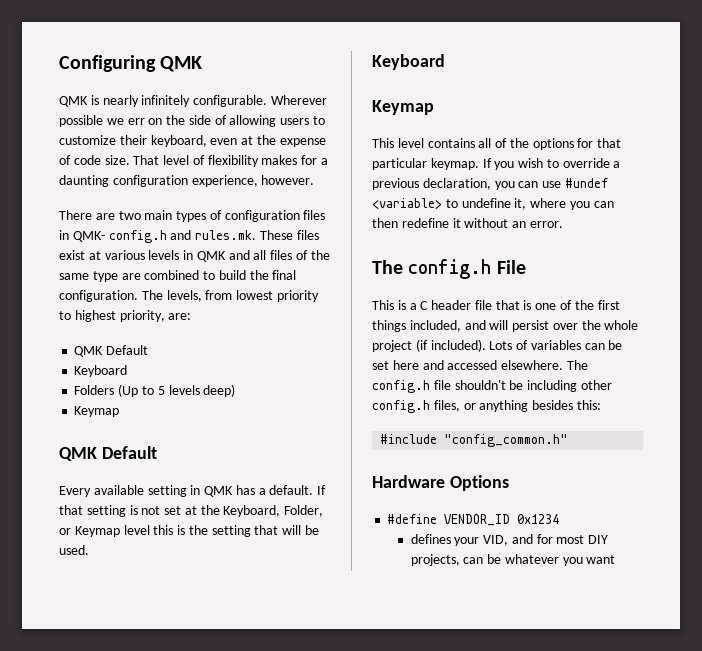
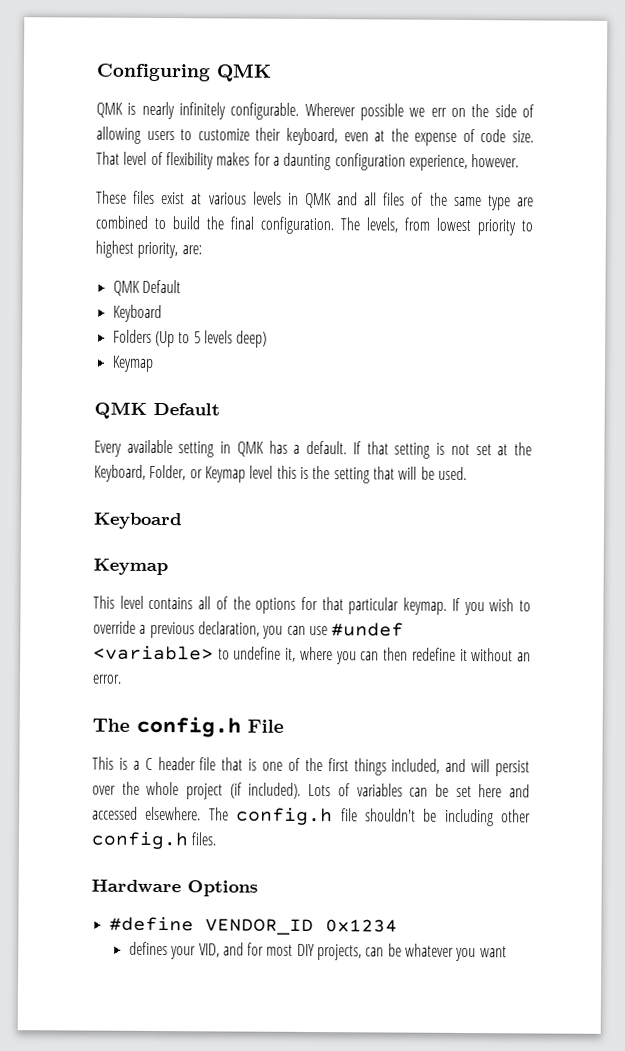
- There are two main types of configuration files in QMK- config.h and rules.mk. These files exist at various levels in QMK and all files of the same type are combined to build the final configuration.
+ These files exist at various levels in QMK and all files of the same type are combined to build the final configuration.
- The config.h file shouldn't be including other config.h files, or anything besides this:
- #include "config_common.h"
+ The config.h file shouldn't be including other config.h files.

